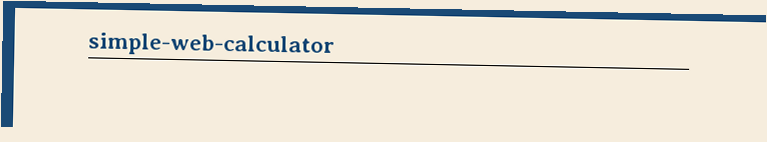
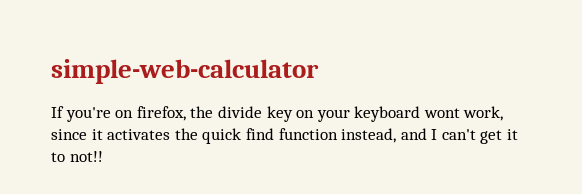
+ If you're on firefox, the divide key on your keyboard wont work, since it activates the quick find function instead, and I can't get it to not!!

